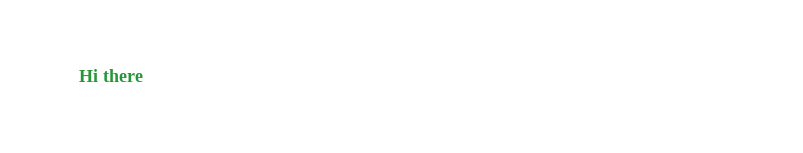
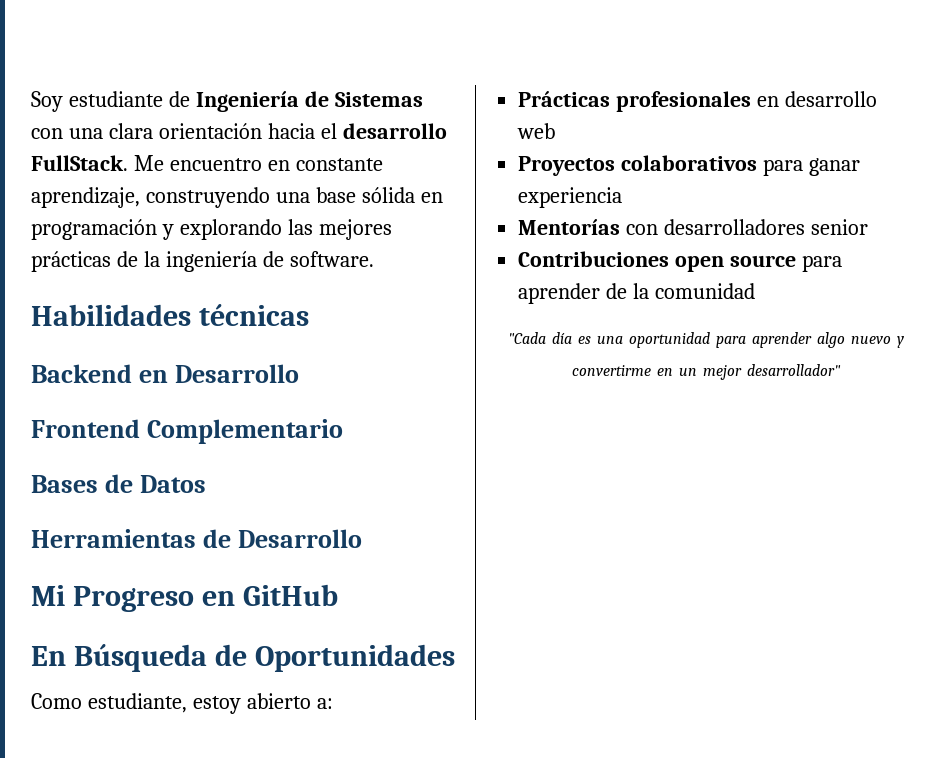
- Hi there
+ Soy estudiante de Ingeniería de Sistemas con una clara orientación hacia el desarrollo FullStack. Me encuentro en constante aprendizaje, construyendo una base sólida en programación y explorando las mejores prácticas de la ingeniería de software.
+ Habilidades técnicas
+ Backend en Desarrollo
+ Frontend Complementario
+ Bases de Datos
+ Herramientas de Desarrollo
+ Mi Progreso en GitHub
+ En Búsqueda de Oportunidades
+ Como estudiante, estoy abierto a:
+ Prácticas profesionales en desarrollo web
+ Proyectos colaborativos para ganar experiencia
+ Mentorías con desarrolladores senior
+ Contribuciones open source para aprender de la comunidad
+ "Cada día es una oportunidad para aprender algo nuevo y convertirme en un mejor desarrollador"

